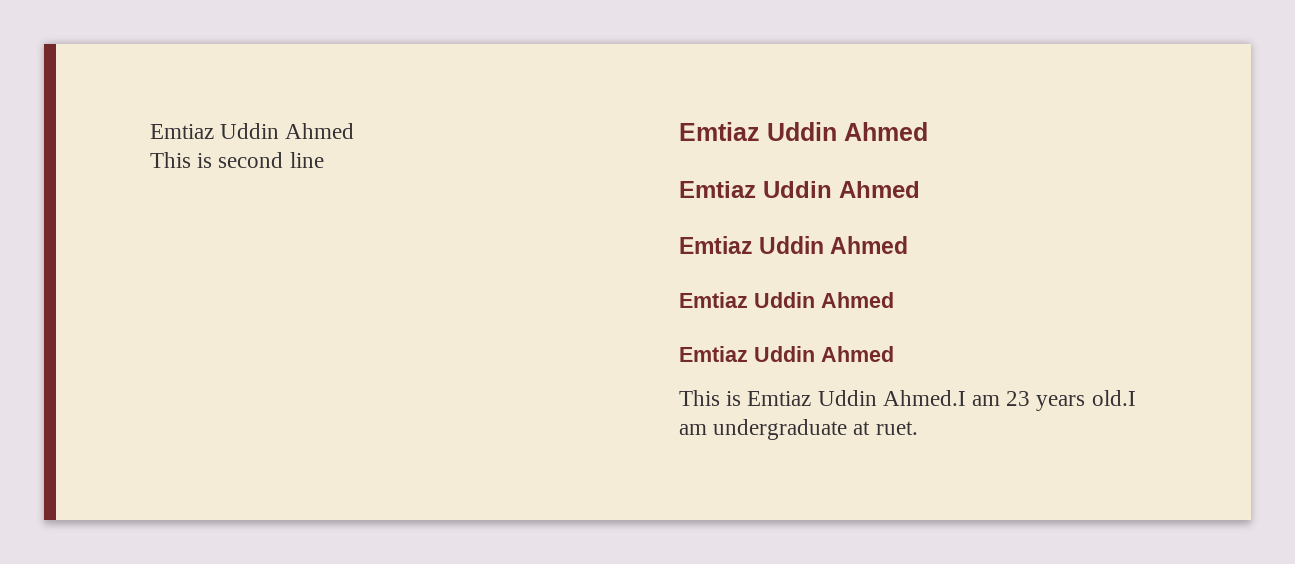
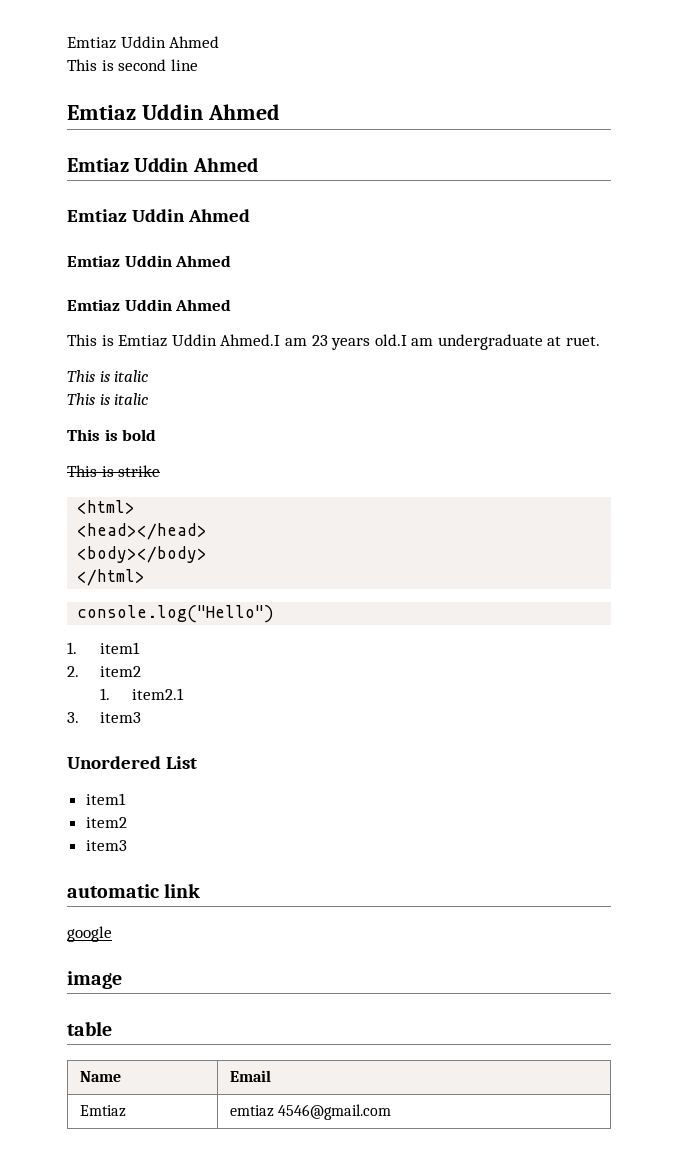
  This is Emtiaz Uddin Ahmed.I am 23 years old.I am undergraduate at ruet.
+ This is italic
+ This is italic
+ This is bold
+ This is strike
+ <html>
+ <head></head>
+ <body></body>
+ </html>
+ console.log("Hello")
+ 1. item1
+ 2. item2
+ 1. item2.1
+ 3. item3
+ Unordered List
+ item1
+ item2
+ item3
+ automatic link
+ google
+ image
+ table
+ Name | Email
+ Emtiaz | emtiaz 4546@gmail.com

